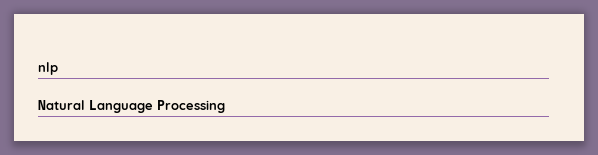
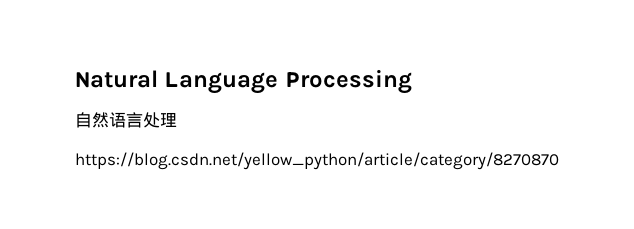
- nlp
+ 自然语言处理
+ https://blog.csdn.net/yellow_python/article/category/8270870

